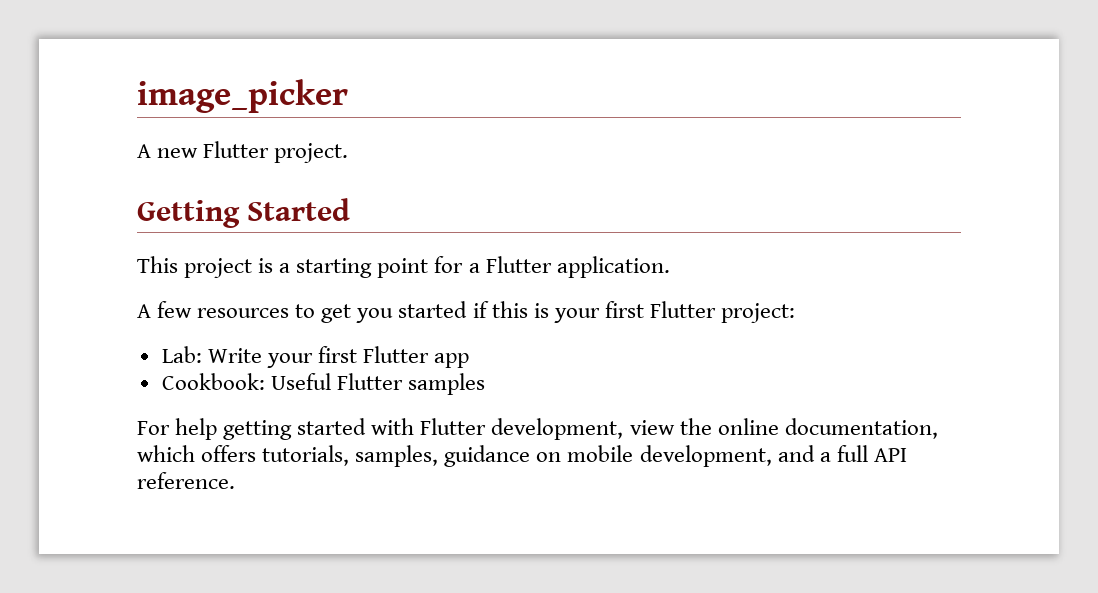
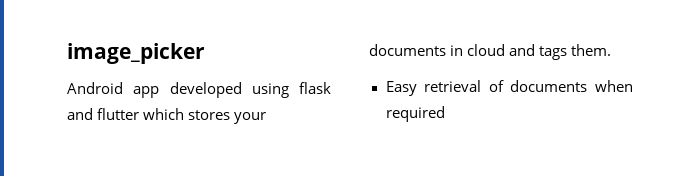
- A new Flutter project.
- Getting Started
- This project is a starting point for a Flutter application.
- A few resources to get you started if this is your first Flutter project:
- Lab: Write your first Flutter app
- Cookbook: Useful Flutter samples
- For help getting started with Flutter development, view the online documentation, which offers tutorials, samples, guidance on mobile development, and a full API reference.
+ Android app developed using flask and flutter which stores your documents in cloud and tags them.
+ Easy retrieval of documents when required

